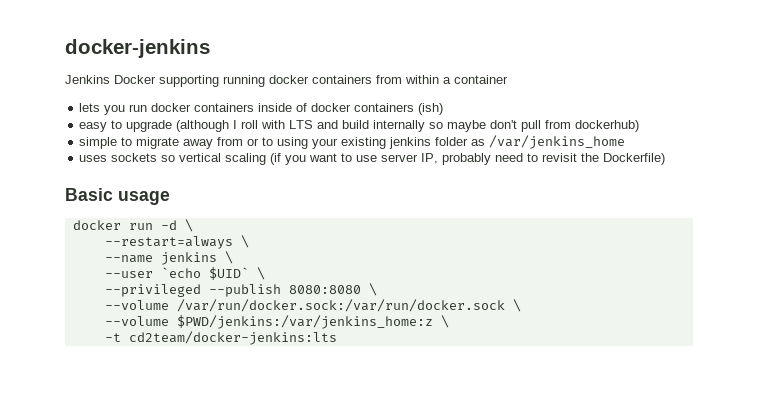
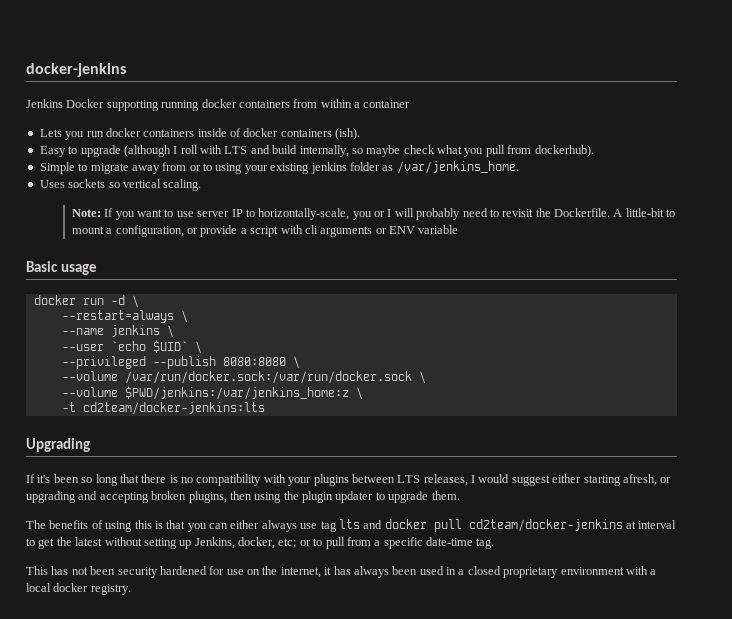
- lets you run docker containers inside of docker containers (ish)
- easy to upgrade (although I roll with LTS and build internally so maybe don't pull from dockerhub)
- simple to migrate away from or to using your existing jenkins folder as /var/jenkins_home
- uses sockets so vertical scaling (if you want to use server IP, probably need to revisit the Dockerfile)
+ Lets you run docker containers inside of docker containers (ish).
+ Easy to upgrade (although I roll with LTS and build internally, so maybe check what you pull from dockerhub).
+ Simple to migrate away from or to using your existing jenkins folder as /var/jenkins_home.
+ Uses sockets so vertical scaling.
+ Note: If you want to use server IP to horizontally-scale, you or I will probably need to revisit the Dockerfile. A little-bit to mount a configuration, or provide a script with cli arguments or ENV variable
+ Upgrading
+ If it's been so long that there is no compatibility with your plugins between LTS releases, I would suggest either starting afresh, or upgrading and accepting broken plugins, then using the plugin updater to upgrade them.
+ The benefits of using this is that you can either always use tag lts and docker pull cd2team/docker-jenkins at interval to get the latest without setting up Jenkins, docker, etc; or to pull from a specific date-time tag.
+ This has not been security hardened for use on the internet, it has always been used in a closed proprietary environment with a local docker registry.

